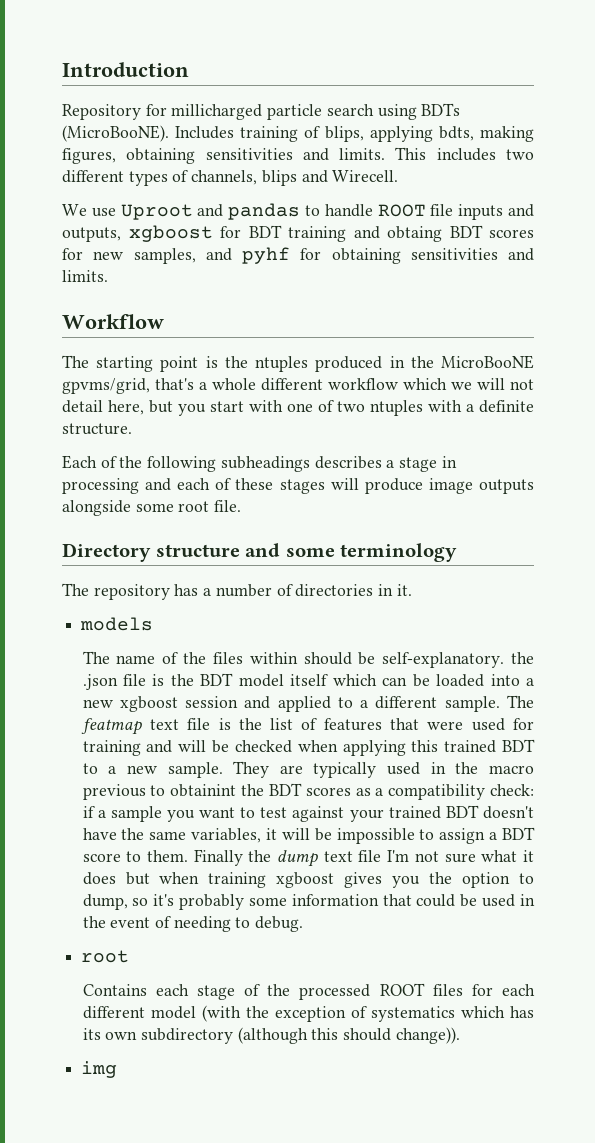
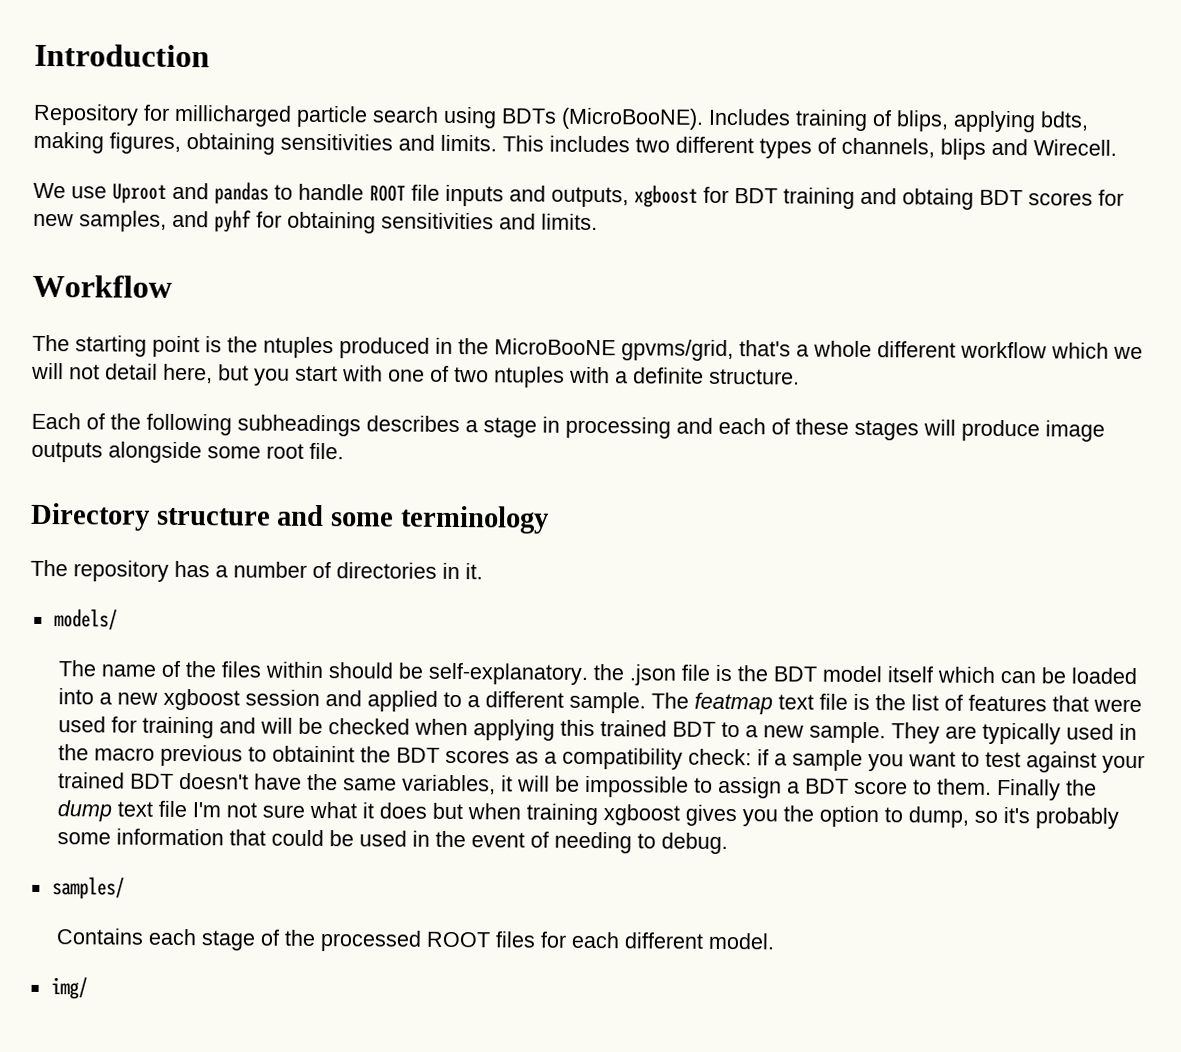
- models
+ models/
  Finally the dump text file I'm not sure what it does but when training xgboost gives you the option to dump, so it's probably some information that could be used in the event of needing to debug.
- root
+ samples/
- Contains each stage of the processed ROOT files for each different model (with the exception of systematics which has its own subdirectory (although this should change)).
- img
+ Contains each stage of the processed ROOT files for each different model.
+ img/

